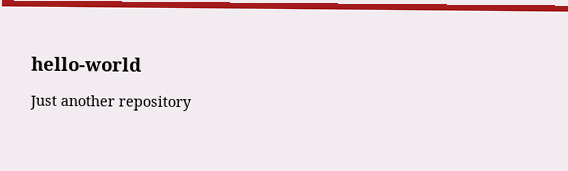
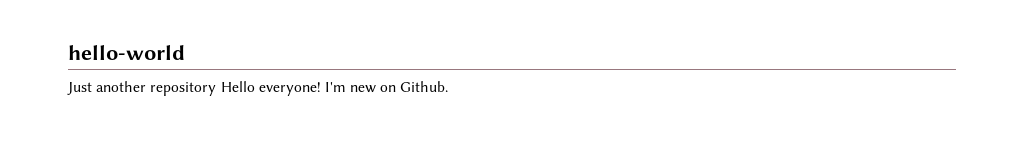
- Just another repository
+ Just another repository Hello everyone! I'm new on Github.

